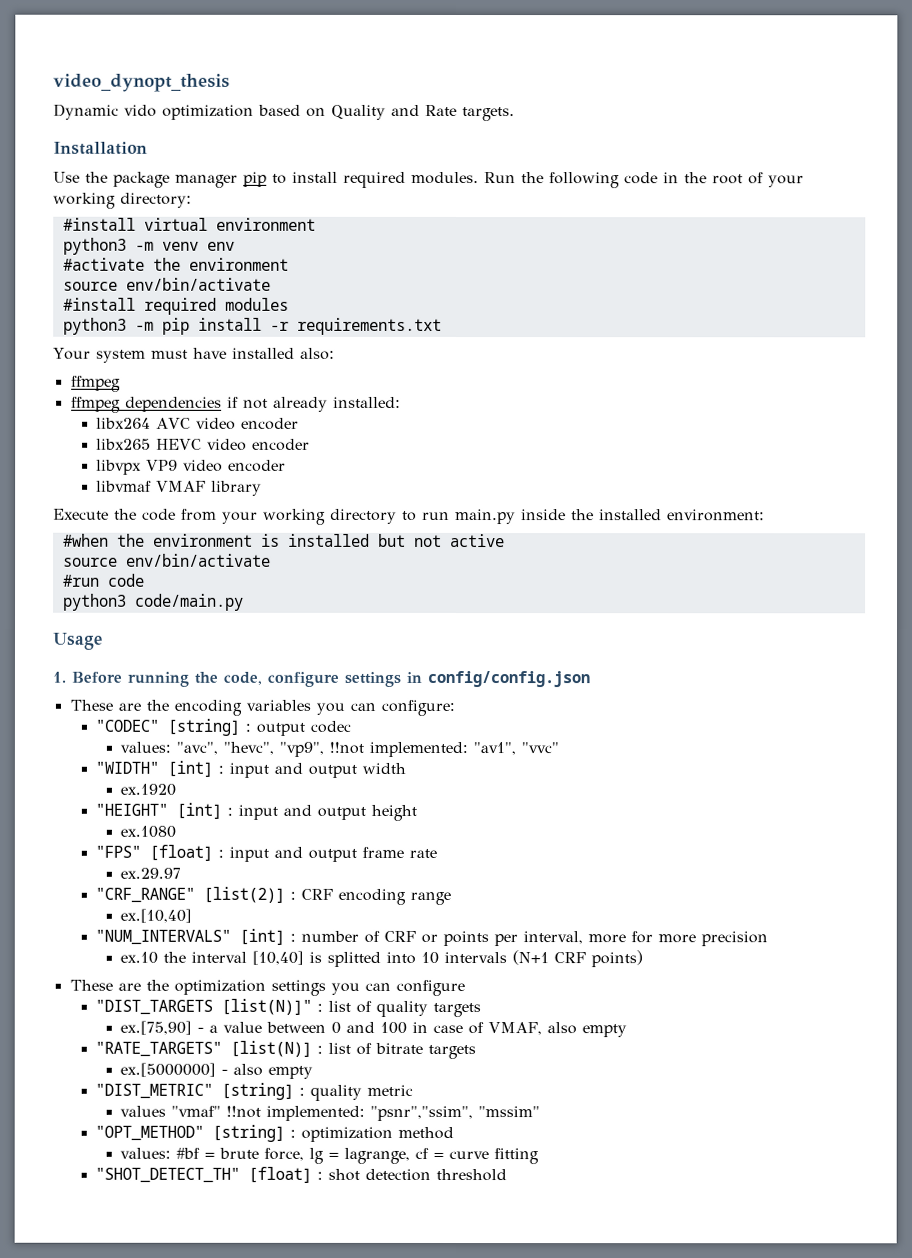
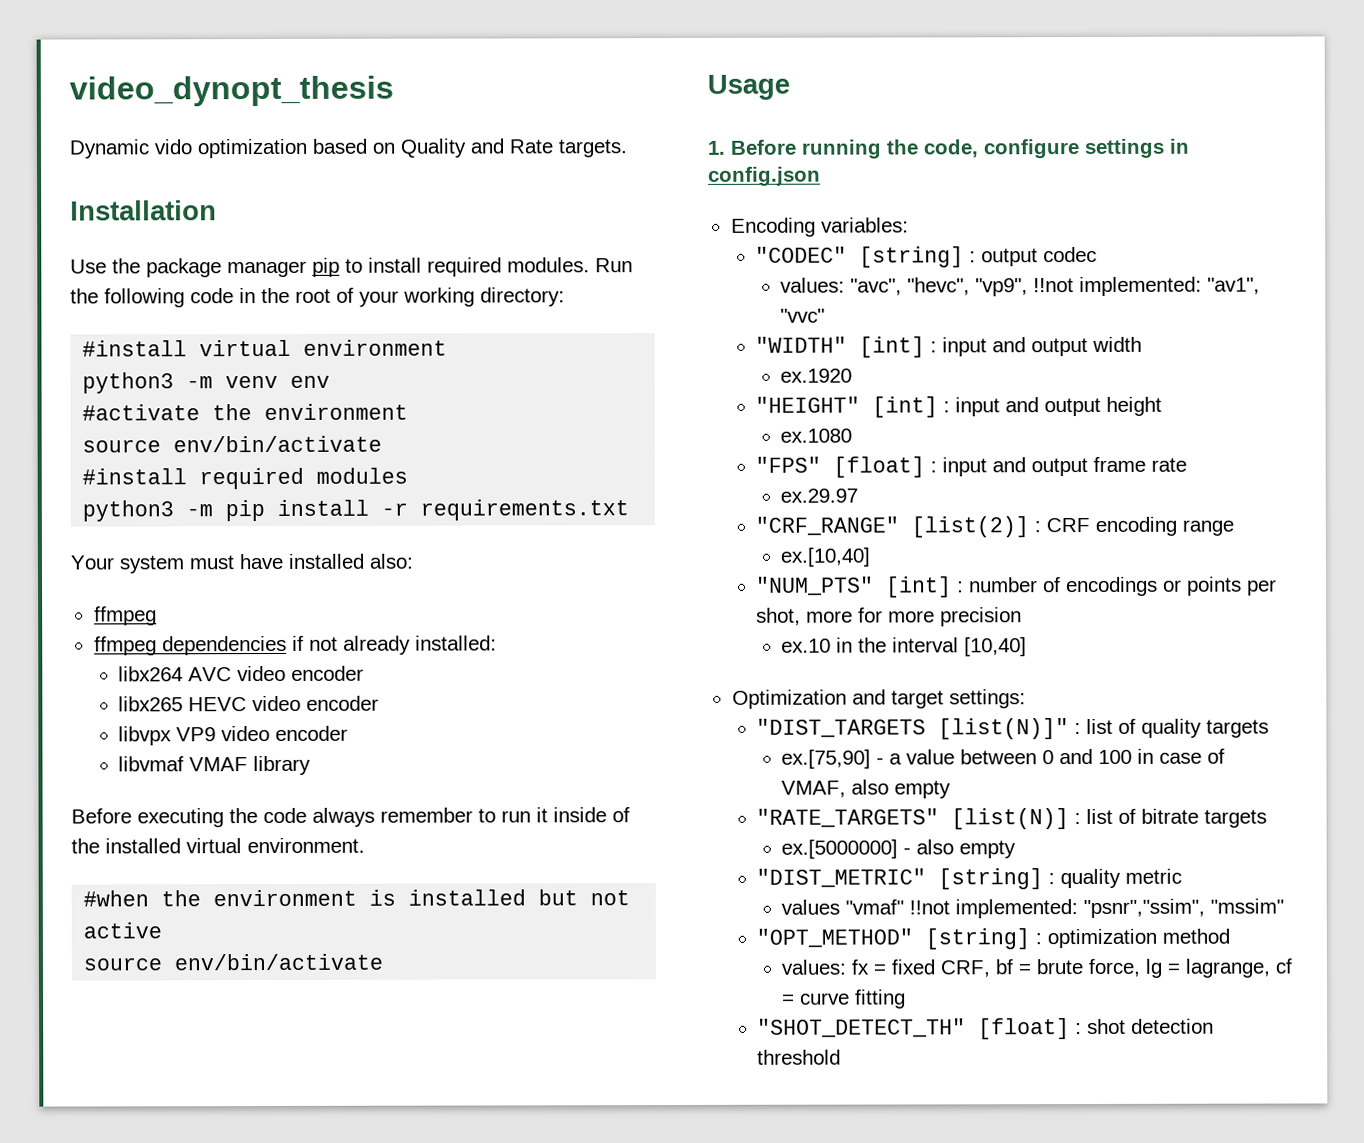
- Execute the code from your working directory to run main.py inside the installed environment:
+ Before executing the code always remember to run it inside of the installed virtual environment.
- #run code
- python3 code/main.py
- 1. Before running the code, configure settings in config/config.json
- These are the encoding variables you can configure:
+ 1. Before running the code, configure settings in config.json
+ Encoding variables:
- "NUM_INTERVALS" [int] : number of CRF or points per interval, more for more precision
+ "NUM_PTS" [int] : number of encodings or points per shot, more for more precision
- ex.10 the interval [10,40] is splitted into 10 intervals (N+1 CRF points)
- These are the optimization settings you can configure
+ ex.10 in the interval [10,40]
+ Optimization and target settings:
- values: #bf = brute force, lg = lagrange, cf = curve fitting
+ values: fx = fixed CRF, bf = brute force, lg = lagrange, cf = curve fitting

